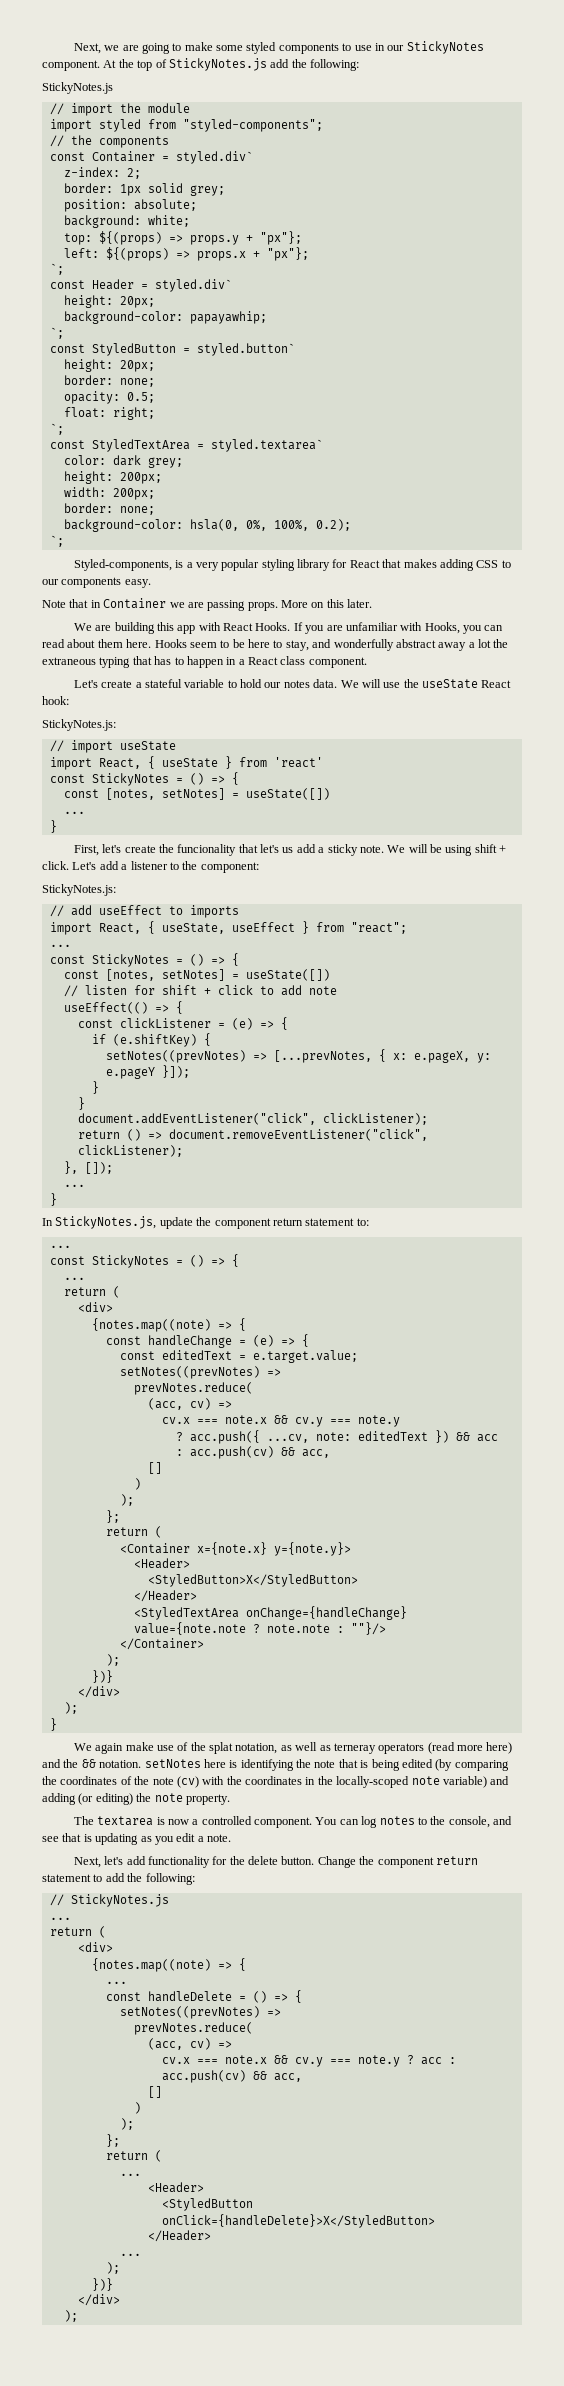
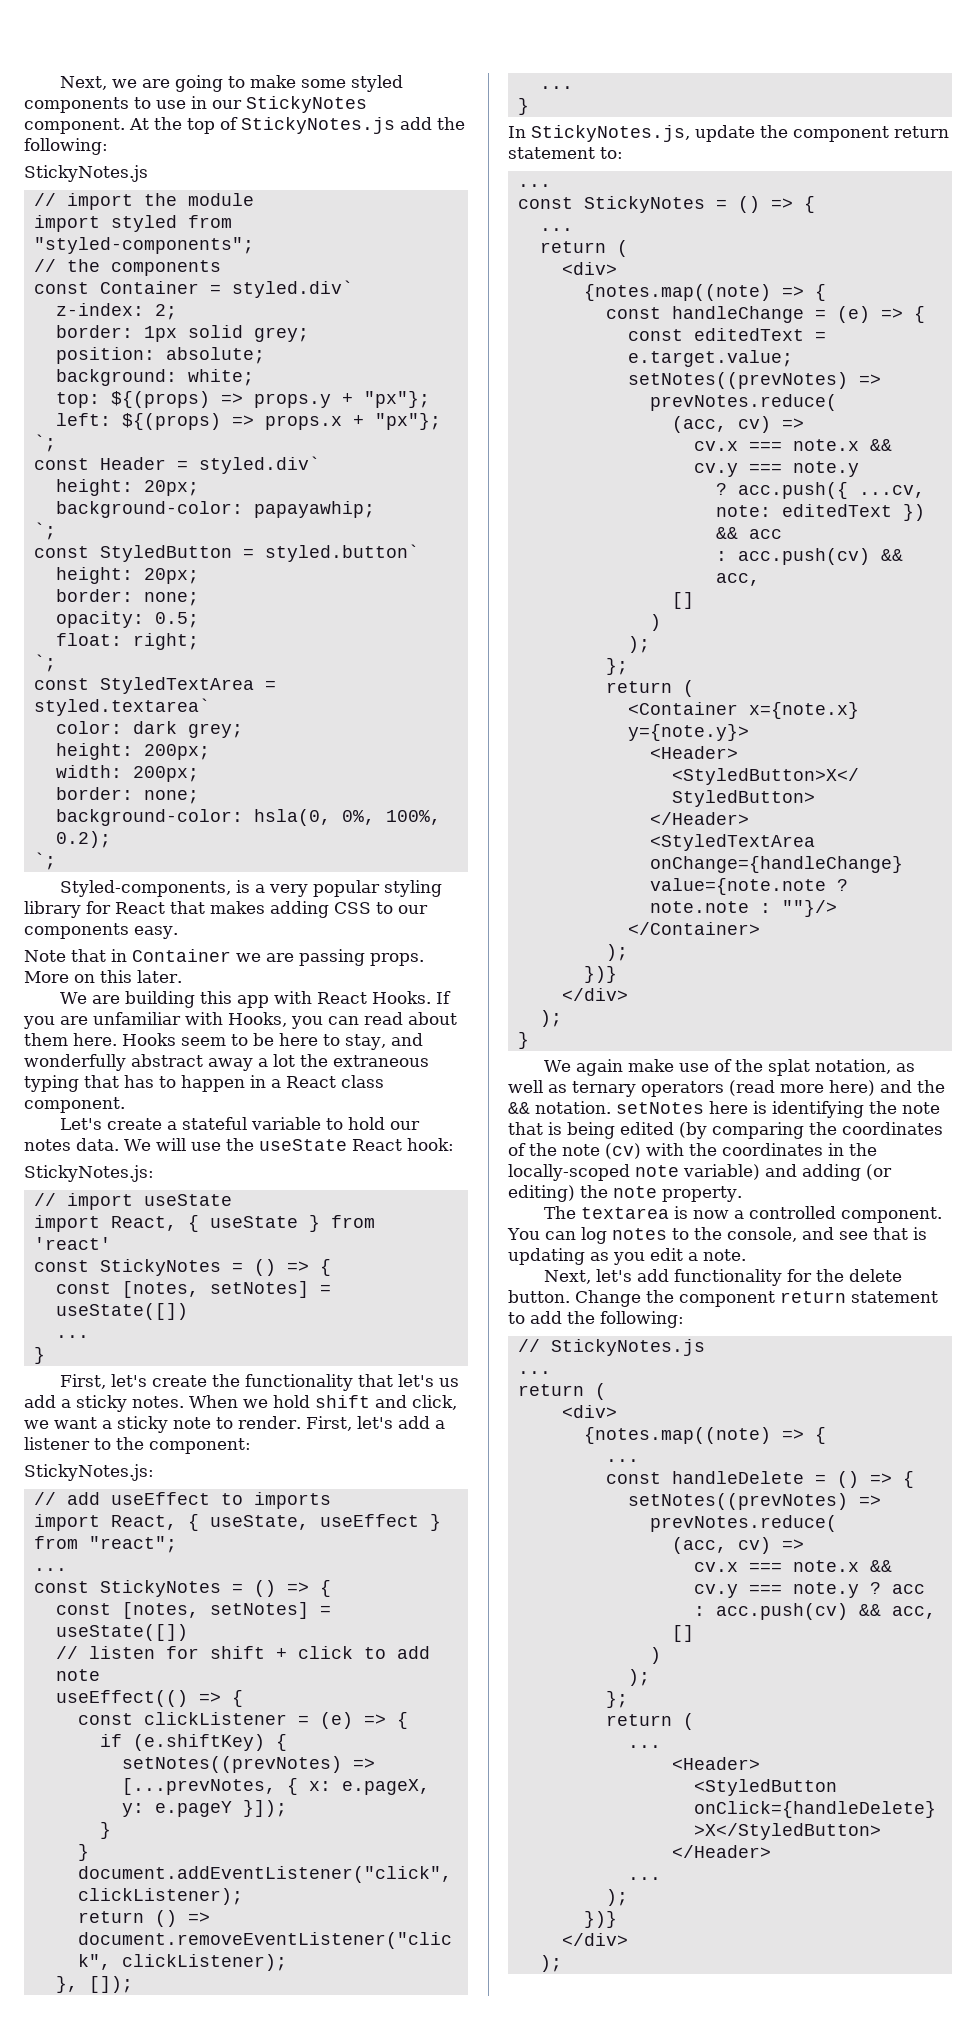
- First, let's create the funcionality that let's us add a sticky note. We will be using shift + click. Let's add a listener to the component:
+ First, let's create the functionality that let's us add a sticky notes. When we hold shift and click, we want a sticky note to render. First, let's add a listener to the component:
- We again make use of the splat notation, as well as terneray operators (read more here) and the && notation. setNotes here is identifying the note that is being edited (by comparing the coordinates of the note (cv) with the coordinates in the locally-scoped note variable) and adding (or editing) the note property.
+ We again make use of the splat notation, as well as ternary operators (read more here) and the && notation. setNotes here is identifying the note that is being edited (by comparing the coordinates of the note (cv) with the coordinates in the locally-scoped note variable) and adding (or editing) the note property.

